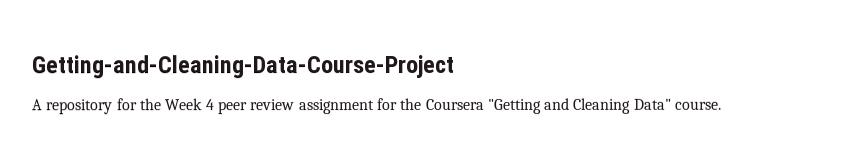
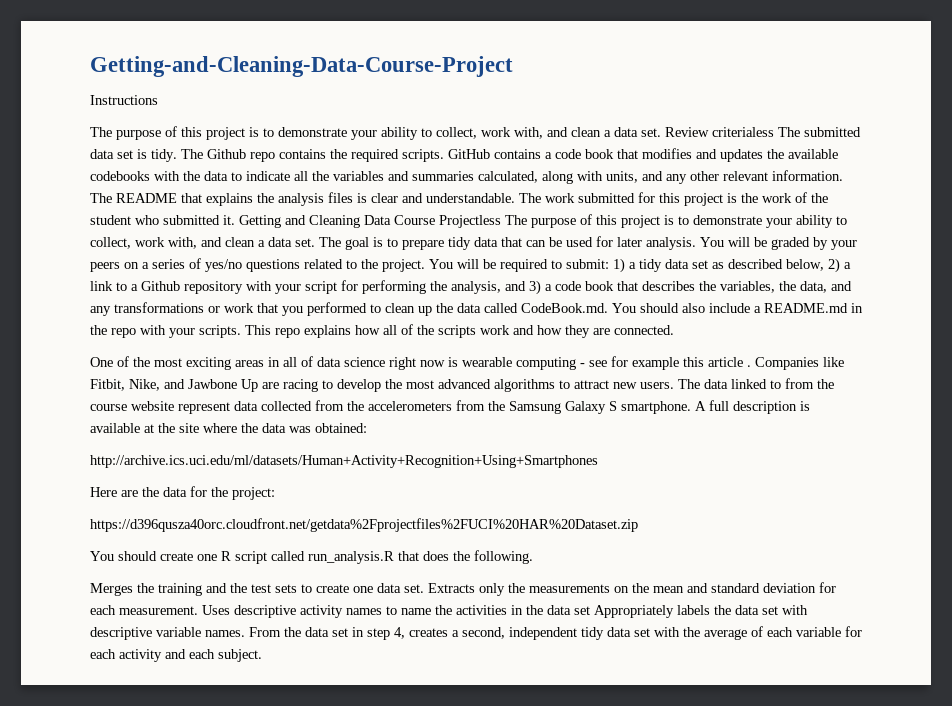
- A repository for the Week 4 peer review assignment for the Coursera "Getting and Cleaning Data" course.
+ Instructions
+ The purpose of this project is to demonstrate your ability to collect, work with, and clean a data set. Review criterialess The submitted data set is tidy. The Github repo contains the required scripts. GitHub contains a code book that modifies and updates the available codebooks with the data to indicate all the variables and summaries calculated, along with units, and any other relevant information. The README that explains the analysis files is clear and understandable. The work submitted for this project is the work of the student who submitted it. Getting and Cleaning Data Course Projectless The purpose of this project is to demonstrate your ability to collect, work with, and clean a data set. The goal is to prepare tidy data that can be used for later analysis. You will be graded by your peers on a series of yes/no questions related to the project. You will be required to submit: 1) a tidy data set as described below, 2) a link to a Github repository with your script for performing the analysis, and 3) a code book that describes the variables, the data, and any transformations or work that you performed to clean up the data called CodeBook.md. You should also include a README.md in the repo with your scripts. This repo explains how all of the scripts work and how they are connected.
+ One of the most exciting areas in all of data science right now is wearable computing - see for example this article . Companies like Fitbit, Nike, and Jawbone Up are racing to develop the most advanced algorithms to attract new users. The data linked to from the course website represent data collected from the accelerometers from the Samsung Galaxy S smartphone. A full description is available at the site where the data was obtained:
+ http://archive.ics.uci.edu/ml/datasets/Human+Activity+Recognition+Using+Smartphones
+ Here are the data for the project:
+ https://d396qusza40orc.cloudfront.net/getdata%2Fprojectfiles%2FUCI%20HAR%20Dataset.zip
+ You should create one R script called run_analysis.R that does the following.
+ Merges the training and the test sets to create one data set. Extracts only the measurements on the mean and standard deviation for each measurement. Uses descriptive activity names to name the activities in the data set Appropriately labels the data set with descriptive variable names. From the data set in step 4, creates a second, independent tidy data set with the average of each variable for each activity and each subject.

